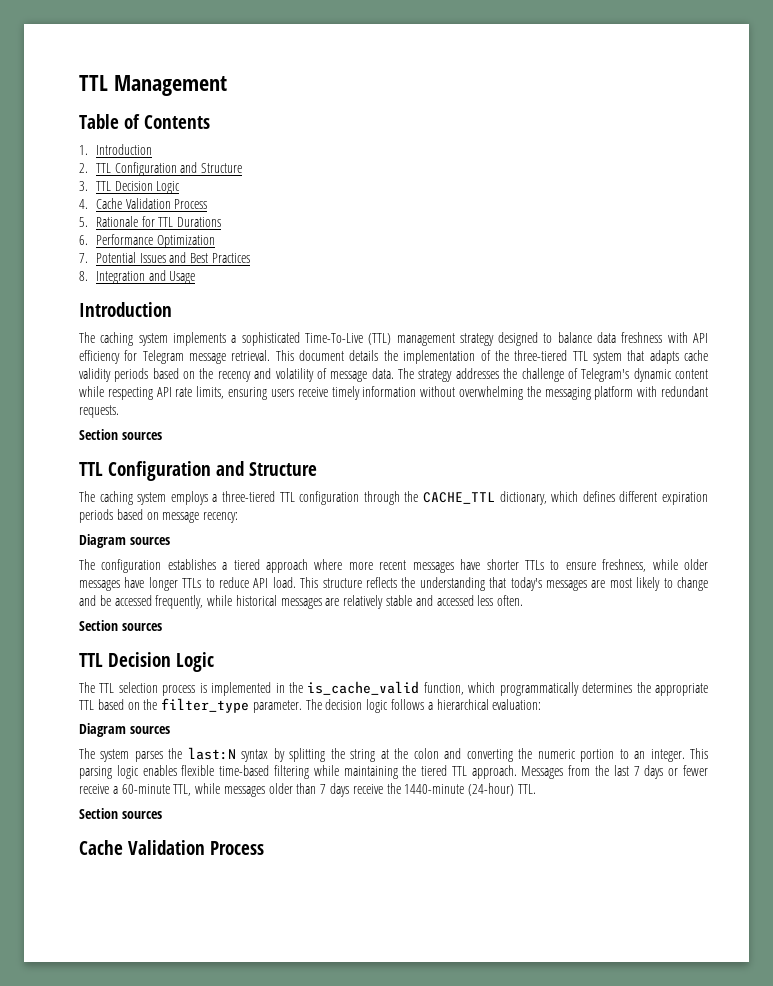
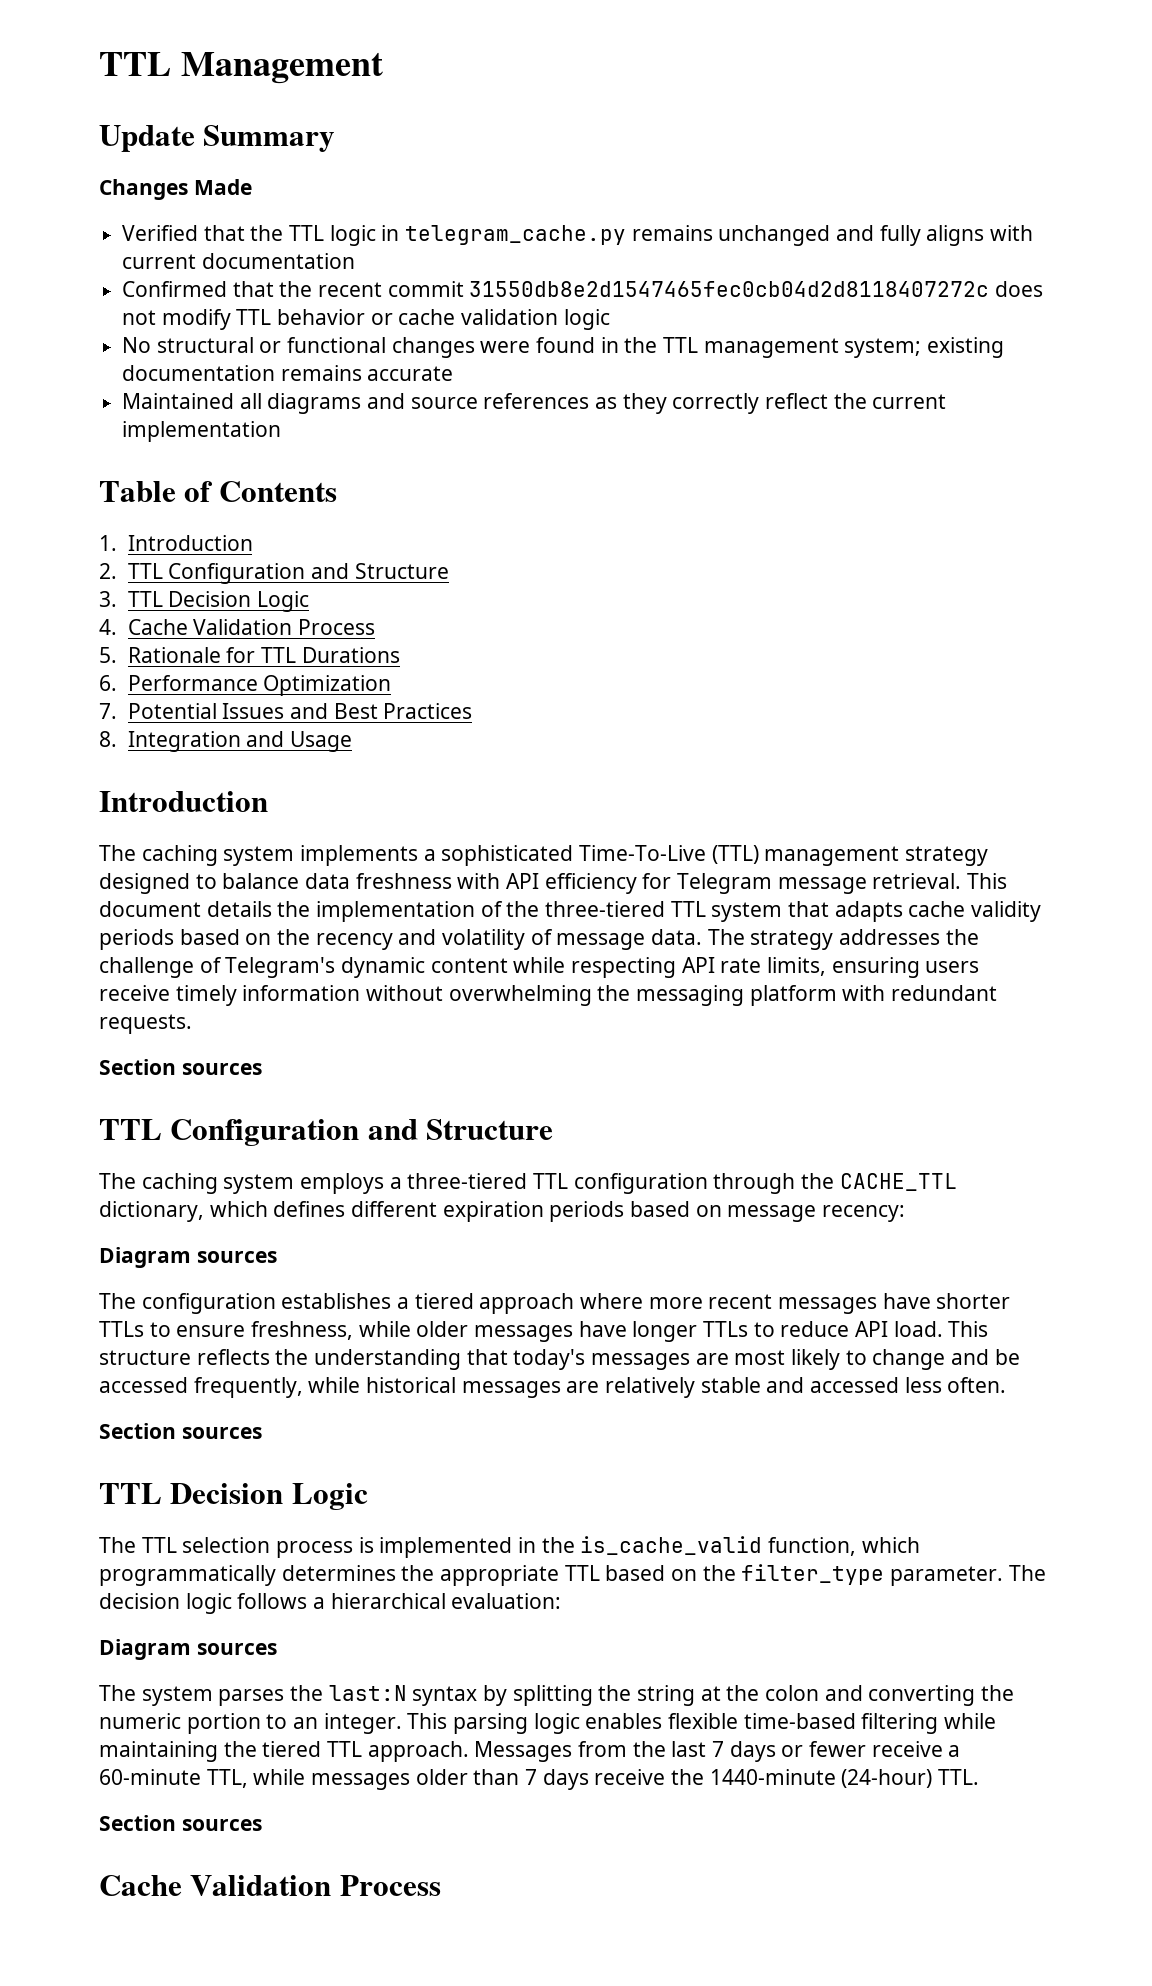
+ Update Summary
+ Changes Made
+ Verified that the TTL logic in telegram_cache.py remains unchanged and fully aligns with current documentation
+ Confirmed that the recent commit 31550db8e2d1547465fec0cb04d2d8118407272c does not modify TTL behavior or cache validation logic
+ No structural or functional changes were found in the TTL management system; existing documentation remains accurate
+ Maintained all diagrams and source references as they correctly reflect the current implementation

